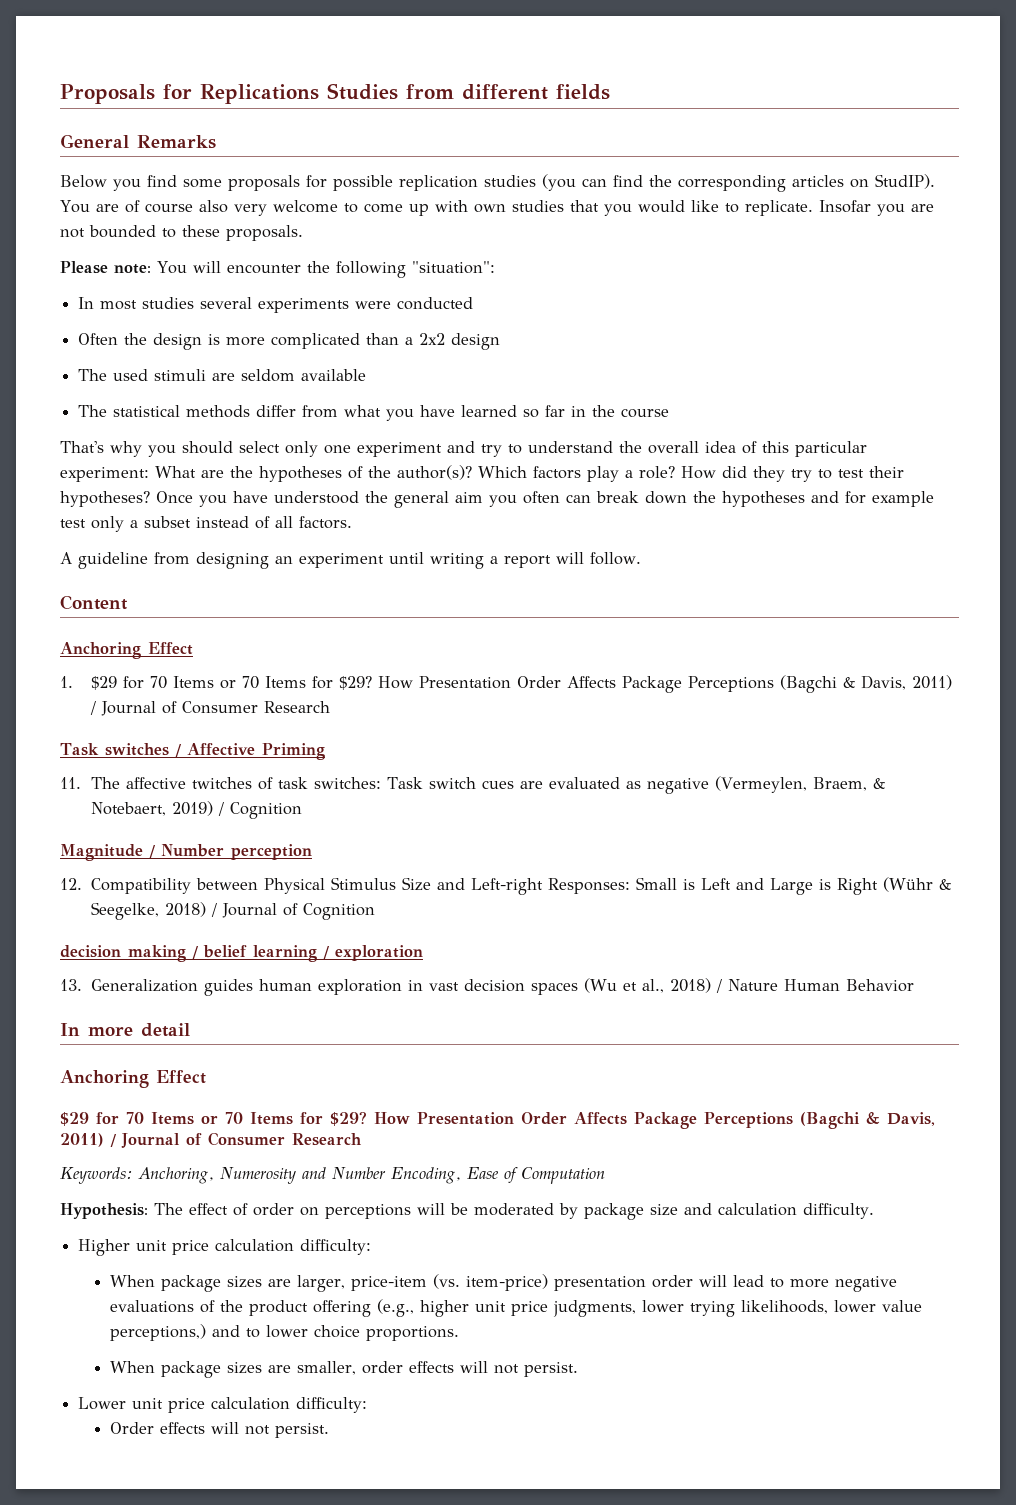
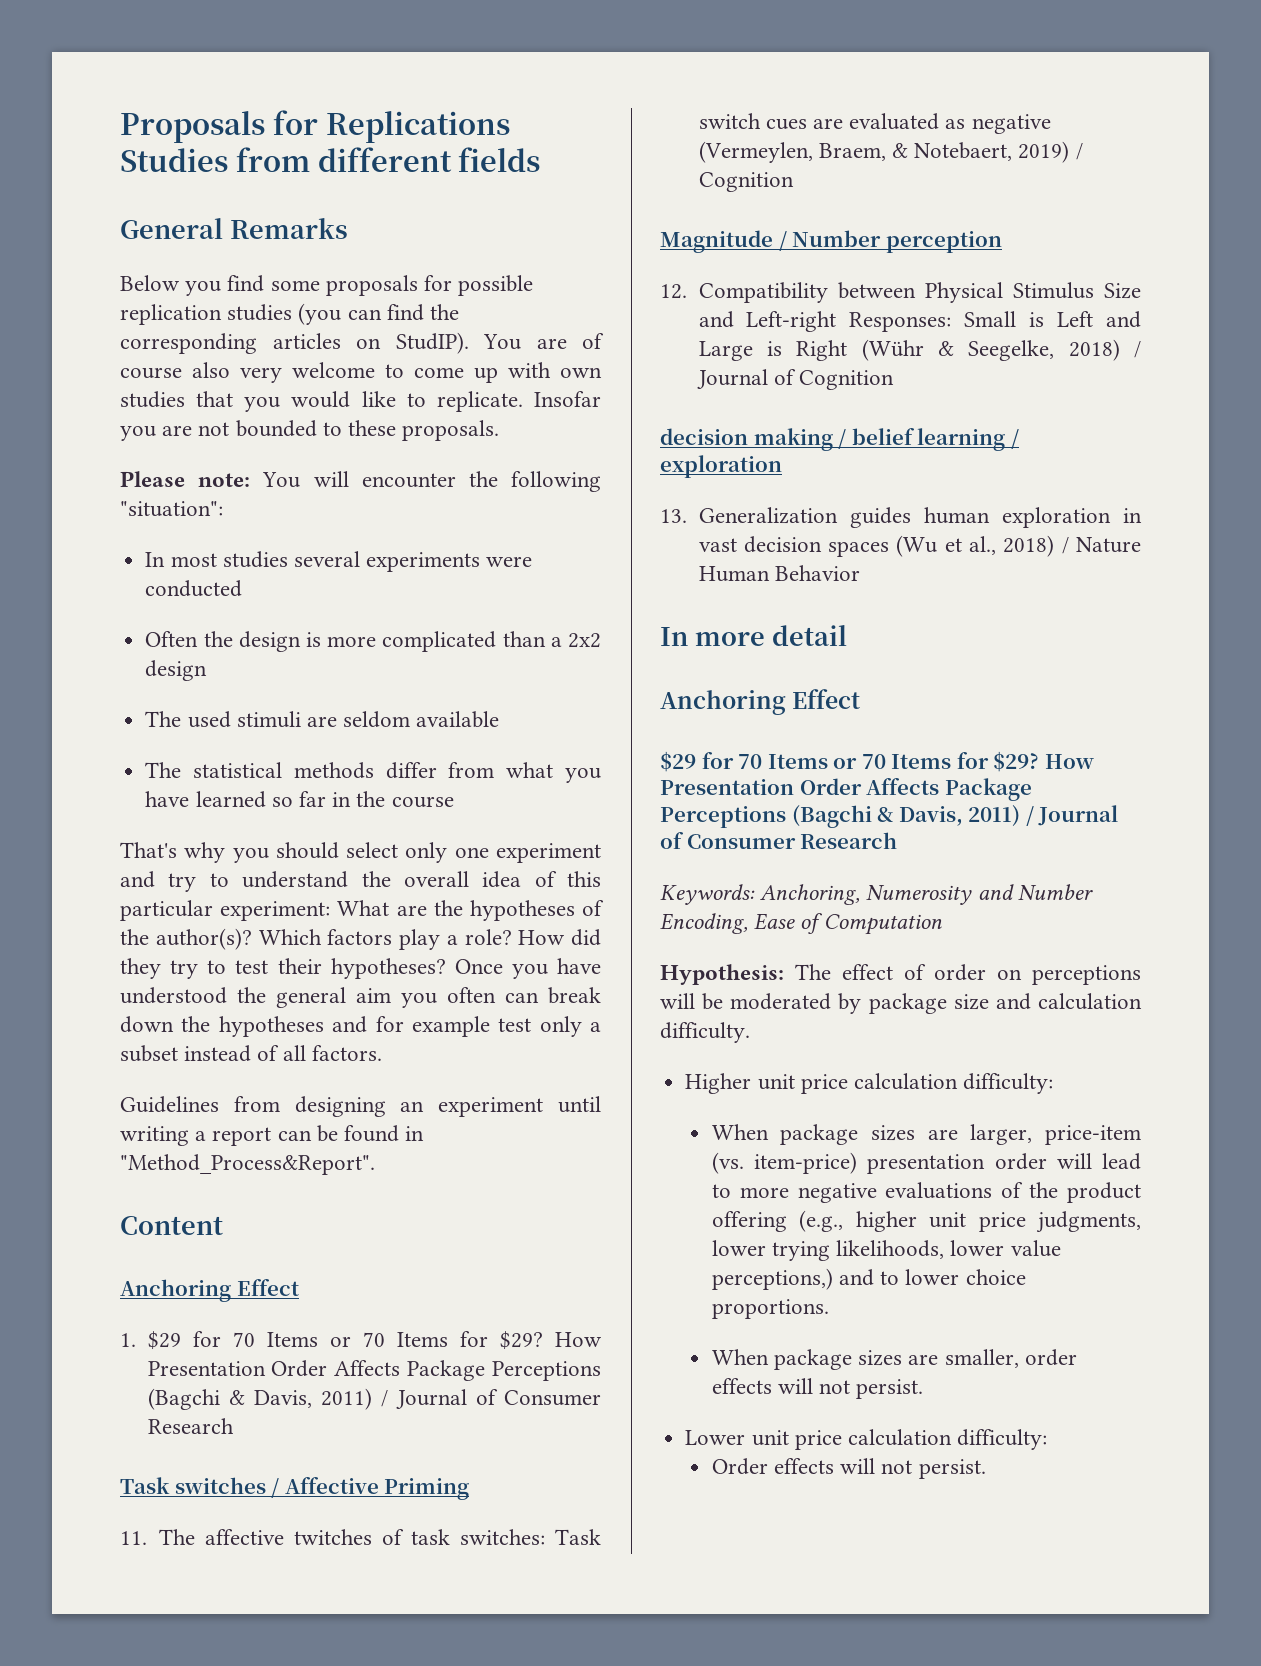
- A guideline from designing an experiment until writing a report will follow.
+ Guidelines from designing an experiment until writing a report can be found in "Method_Process&Report".

